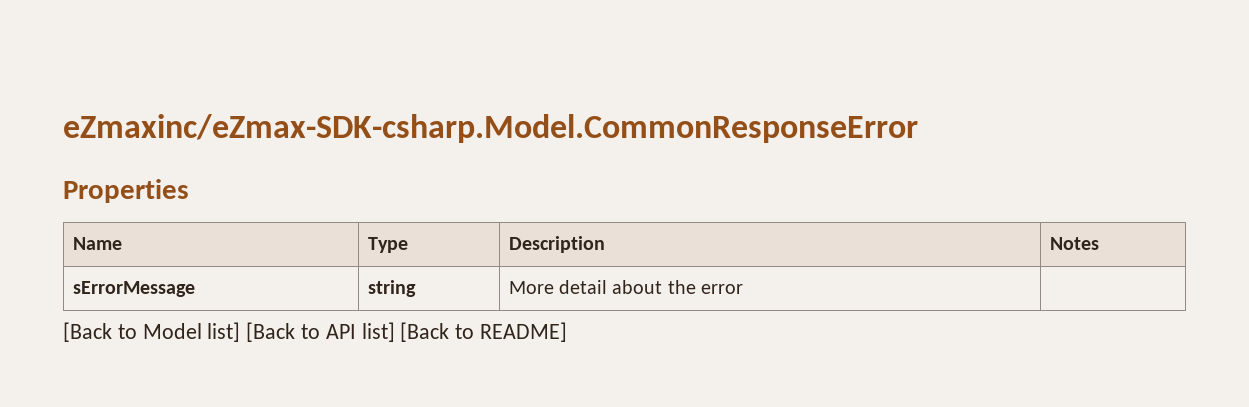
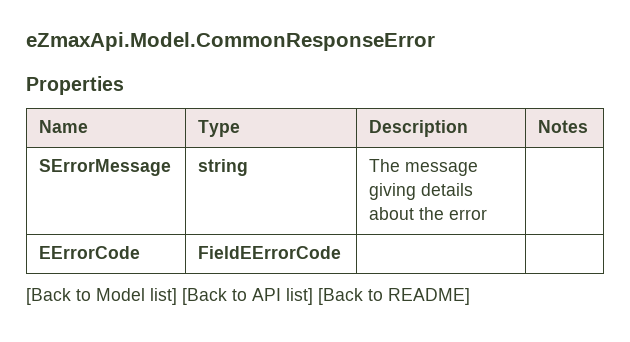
- eZmaxinc/eZmax-SDK-csharp.Model.CommonResponseError
+ eZmaxApi.Model.CommonResponseError
- sErrorMessage | string | More detail about the error |
+ SErrorMessage | string | The message giving details about the error |
+ EErrorCode | FieldEErrorCode | |

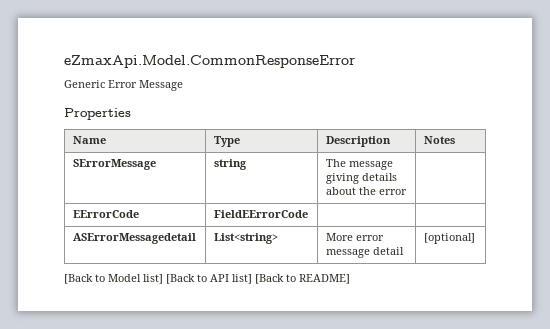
+ Generic Error Message
+ ASErrorMessagedetail | List<string> | More error message detail | [optional]

